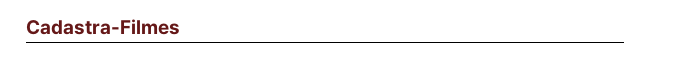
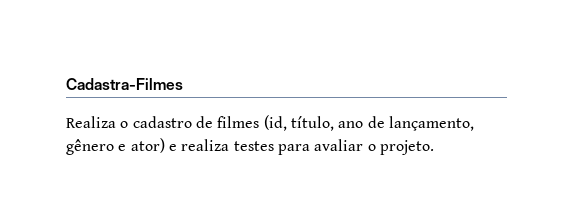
+ Realiza o cadastro de filmes (id, título, ano de lançamento, gênero e ator) e realiza testes para avaliar o projeto.

